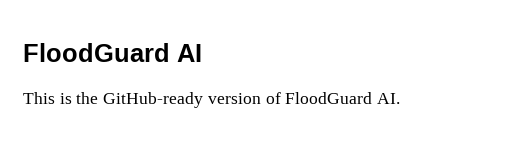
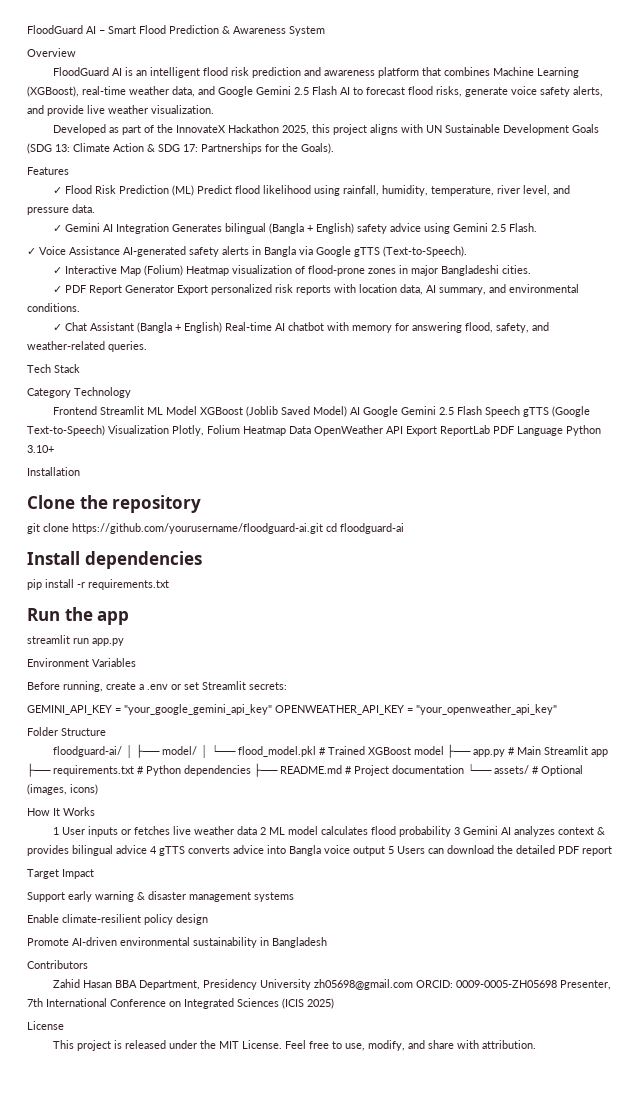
- FloodGuard AI
- This is the GitHub-ready version of FloodGuard AI.
+ FloodGuard AI – Smart Flood Prediction & Awareness System
+ Overview
+ FloodGuard AI is an intelligent flood risk prediction and awareness platform that combines Machine Learning (XGBoost), real-time weather data, and Google Gemini 2.5 Flash AI to forecast flood risks, generate voice safety alerts, and provide live weather visualization.
+ Developed as part of the InnovateX Hackathon 2025, this project aligns with UN Sustainable Development Goals (SDG 13: Climate Action & SDG 17: Partnerships for the Goals).
+ Features
+ ✓ Flood Risk Prediction (ML) Predict flood likelihood using rainfall, humidity, temperature, river level, and pressure data.
+ ✓ Gemini AI Integration Generates bilingual (Bangla + English) safety advice using Gemini 2.5 Flash.
+ ✓ Voice Assistance AI-generated safety alerts in Bangla via Google gTTS (Text-to-Speech).
+ ✓ Interactive Map (Folium) Heatmap visualization of flood-prone zones in major Bangladeshi cities.
+ ✓ PDF Report Generator Export personalized risk reports with location data, AI summary, and environmental conditions.
+ ✓ Chat Assistant (Bangla + English) Real-time AI chatbot with memory for answering flood, safety, and weather-related queries.
+ Tech Stack
+ Category Technology
+ Frontend Streamlit ML Model XGBoost (Joblib Saved Model) AI Google Gemini 2.5 Flash Speech gTTS (Google Text-to-Speech) Visualization Plotly, Folium Heatmap Data OpenWeather API Export ReportLab PDF Language Python 3.10+
+ Installation
+ Clone the repository
+ git clone https://github.com/yourusername/floodguard-ai.git cd floodguard-ai
+ Install dependencies
+ pip install -r requirements.txt
+ Run the app
+ streamlit run app.py
+ Environment Variables
+ Before running, create a .env or set Streamlit secrets:
+ GEMINI_API_KEY = "your_google_gemini_api_key" OPENWEATHER_API_KEY = "your_openweather_api_key"
+ Folder Structure
+ floodguard-ai/ │ ├── model/ │ └── flood_model.pkl # Trained XGBoost model ├── app.py # Main Streamlit app ├── requirements.txt # Python dependencies ├── README.md # Project documentation └── assets/ # Optional (images, icons)
+ How It Works
+ 1 User inputs or fetches live weather data 2 ML model calculates flood probability 3 Gemini AI analyzes context & provides bilingual advice 4 gTTS converts advice into Bangla voice output 5 Users can download the detailed PDF report
+ Target Impact
+ Support early warning & disaster management systems
+ Enable climate-resilient policy design
+ Promote AI-driven environmental sustainability in Bangladesh
+ Contributors
+ Zahid Hasan BBA Department, Presidency University zh05698@gmail.com ORCID: 0009-0005-ZH05698 Presenter, 7th International Conference on Integrated Sciences (ICIS 2025)
+ License
+ This project is released under the MIT License. Feel free to use, modify, and share with attribution.

